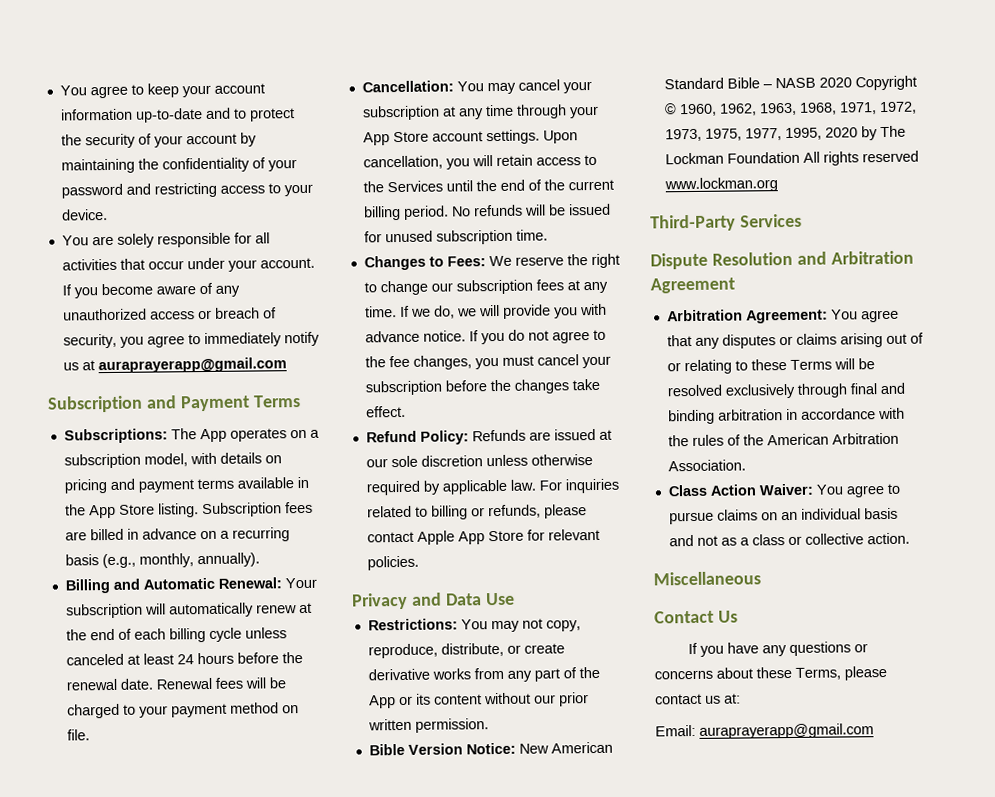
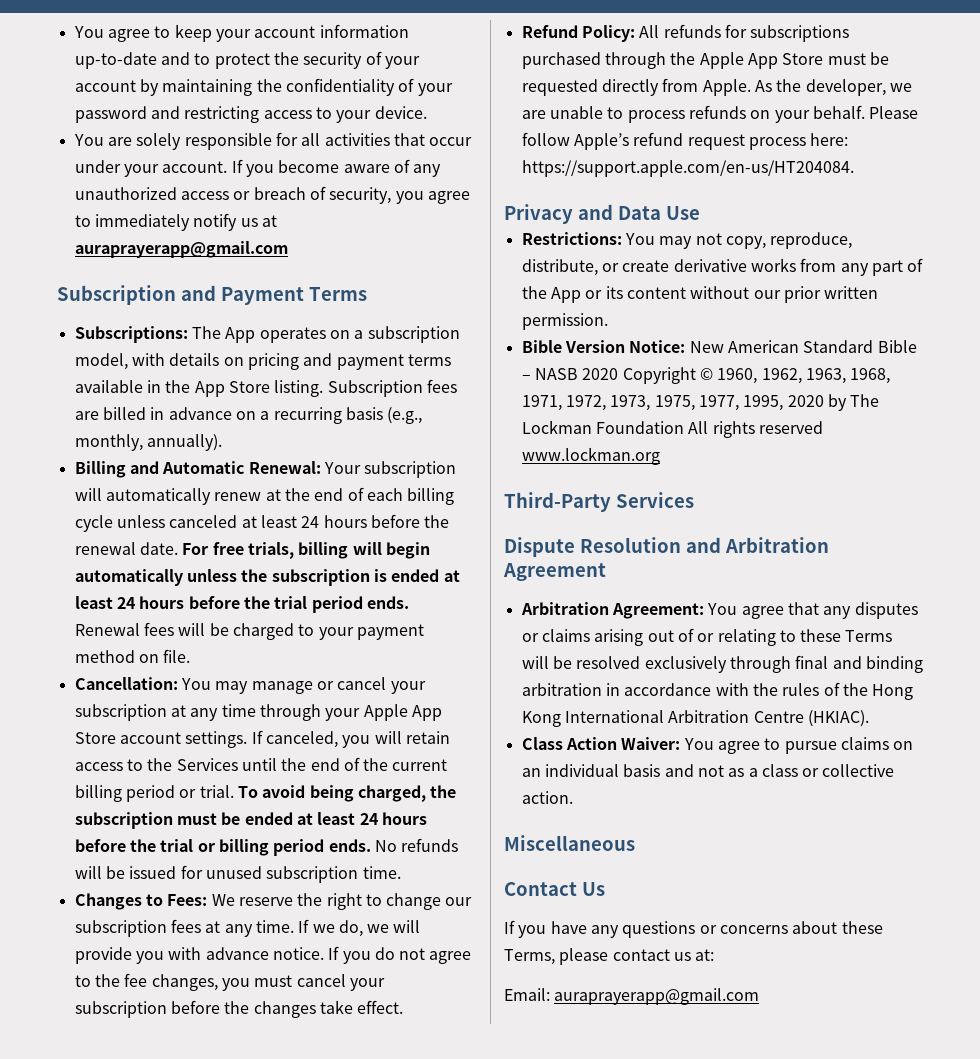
+ For free trials, billing will begin automatically unless the subscription is ended at least 24 hours before the trial period ends.
- Cancellation: You may cancel your subscription at any time through your App Store account settings.
+ Cancellation: You may manage or cancel your subscription at any time through your Apple App Store account settings.
- Upon cancellation, you will retain access to the Services until the end of the current billing period.
+ If canceled, you will retain access to the Services until the end of the current billing period or trial. To avoid being charged, the subscription must be ended at least 24 hours before the trial or billing period ends.
- Refund Policy: Refunds are issued at our sole discretion unless otherwise required by applicable law. For inquiries related to billing or refunds, please contact Apple App Store for relevant policies.
+ Refund Policy: All refunds for subscriptions purchased through the Apple App Store must be requested directly from Apple. As the developer, we are unable to process refunds on your behalf. Please follow Apple’s refund request process here: https://support.apple.com/en-us/HT204084.
- Arbitration Agreement: You agree that any disputes or claims arising out of or relating to these Terms will be resolved exclusively through final and binding arbitration in accordance with the rules of the American Arbitration Association.
+ Arbitration Agreement: You agree that any disputes or claims arising out of or relating to these Terms will be resolved exclusively through final and binding arbitration in accordance with the rules of the Hong Kong International Arbitration Centre (HKIAC).

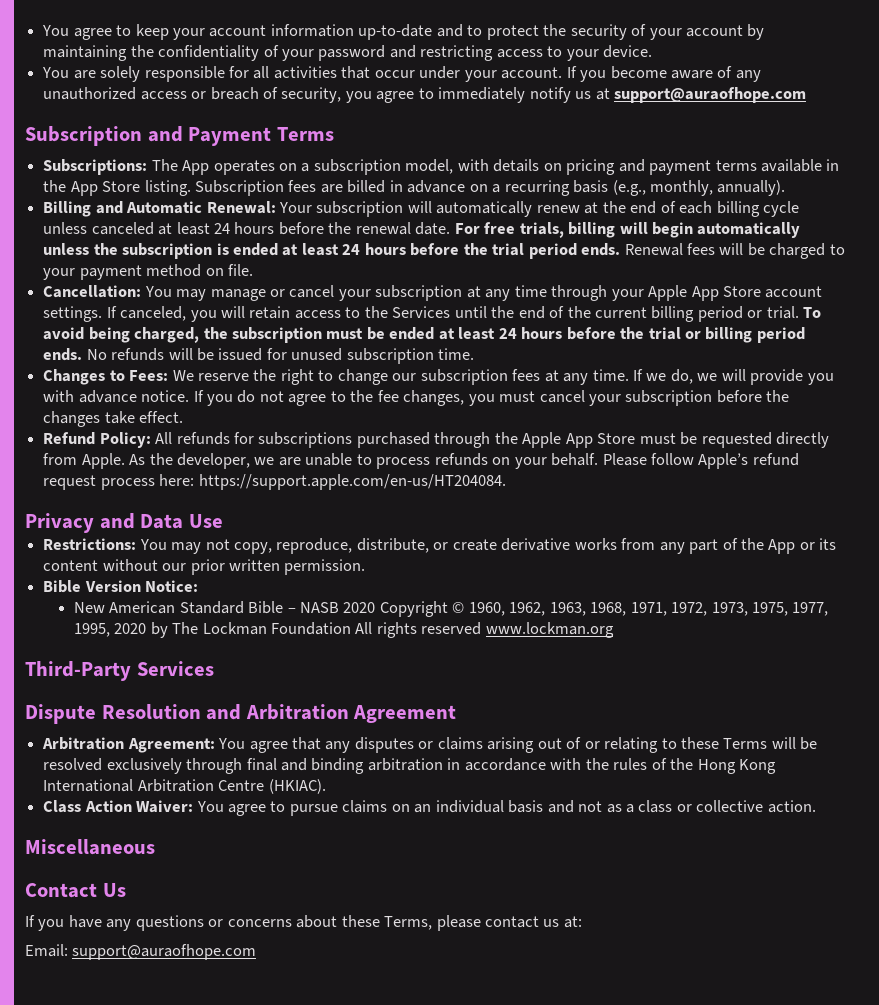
- If you become aware of any unauthorized access or breach of security, you agree to immediately notify us at auraprayerapp@gmail.com
+ If you become aware of any unauthorized access or breach of security, you agree to immediately notify us at support@auraofhope.com
- Bible Version Notice: New American Standard Bible – NASB 2020 Copyright © 1960, 1962, 1963, 1968, 1971, 1972, 1973, 1975, 1977, 1995, 2020 by The Lockman Foundation All rights reserved www.lockman.org
+ Bible Version Notice:
+ New American Standard Bible – NASB 2020 Copyright © 1960, 1962, 1963, 1968, 1971, 1972, 1973, 1975, 1977, 1995, 2020 by The Lockman Foundation All rights reserved www.lockman.org
- Email: auraprayerapp@gmail.com
+ Email: support@auraofhope.com

